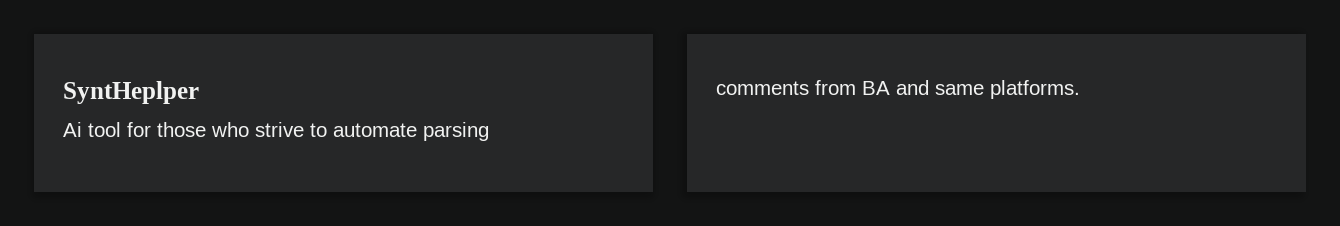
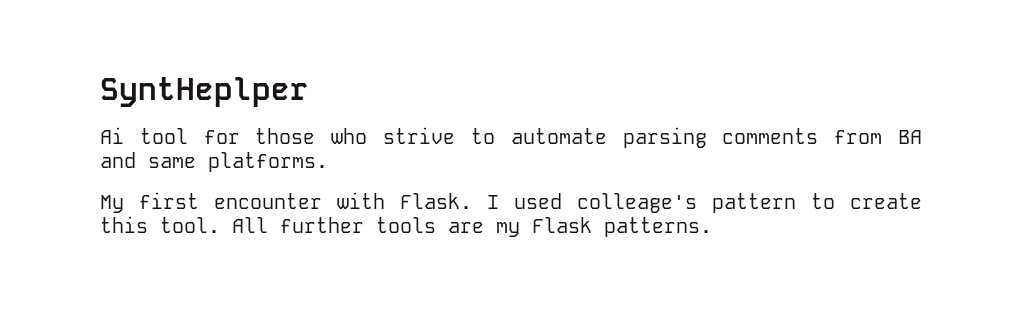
+ My first encounter with Flask. I used colleage's pattern to create this tool. All further tools are my Flask patterns.

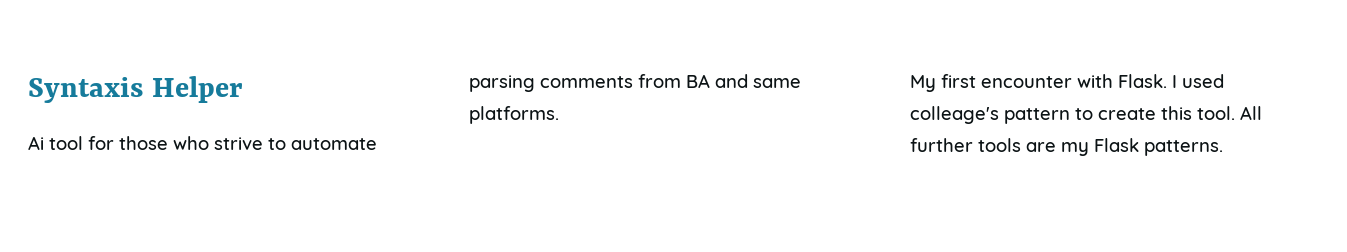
- SyntHeplper
+ Syntaxis Helper

